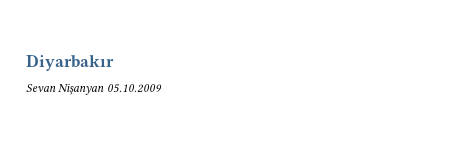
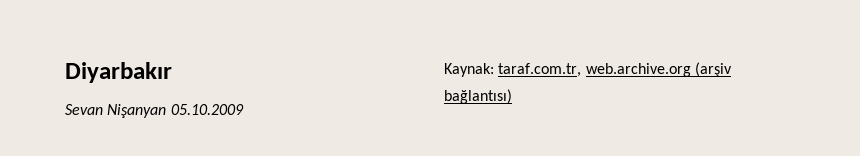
+ Kaynak: taraf.com.tr, web.archive.org (arşiv bağlantısı)

